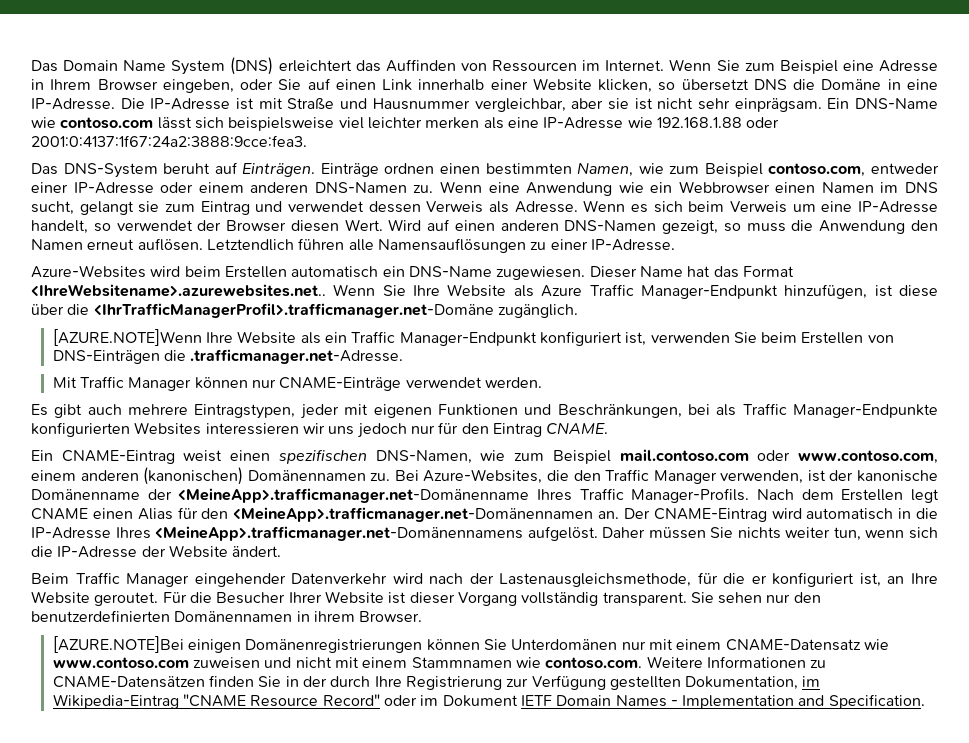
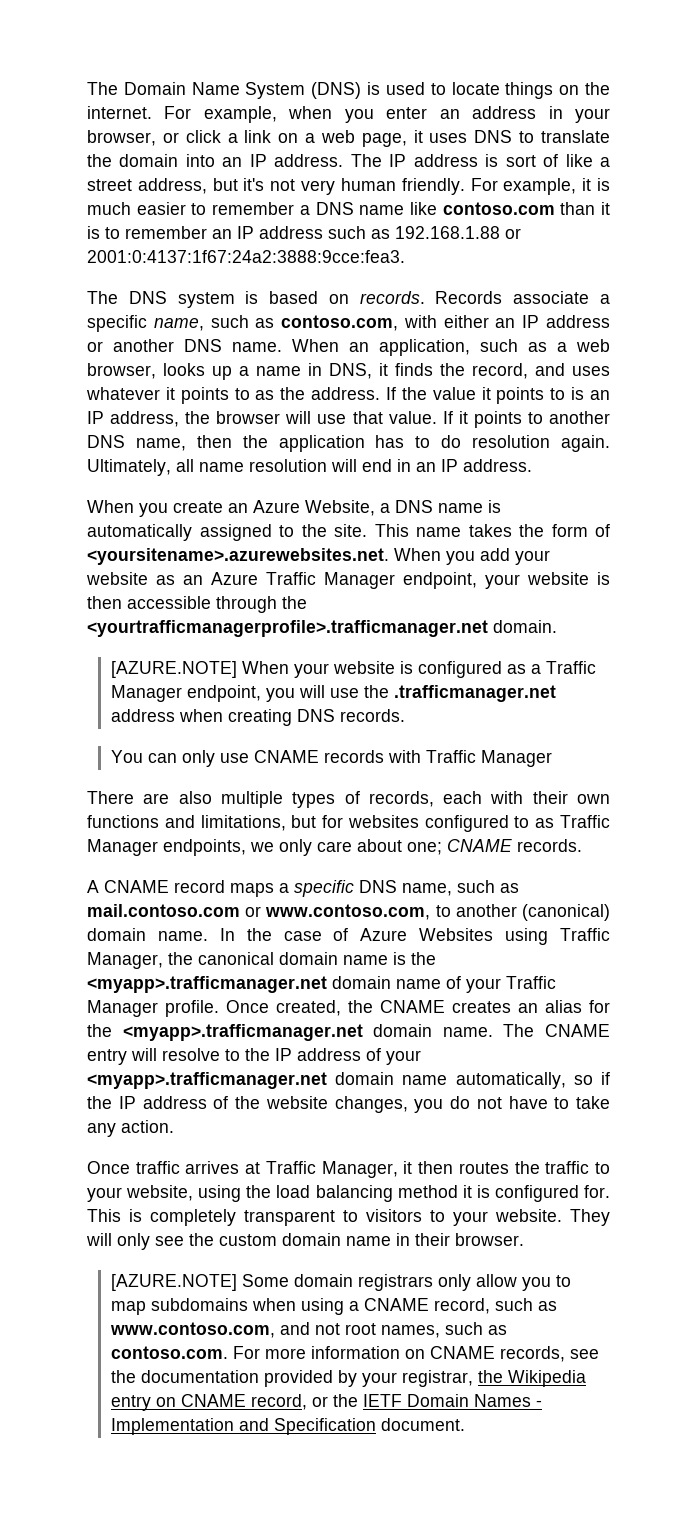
- Das Domain Name System (DNS) erleichtert das Auffinden von Ressourcen im Internet. Wenn Sie zum Beispiel eine Adresse in Ihrem Browser eingeben, oder Sie auf einen Link innerhalb einer Website klicken, so übersetzt DNS die Domäne in eine IP-Adresse. Die IP-Adresse ist mit Straße und Hausnummer vergleichbar, aber sie ist nicht sehr einprägsam. Ein DNS-Name wie contoso.com lässt sich beispielsweise viel leichter merken als eine IP-Adresse wie 192.168.1.88 oder 2001:0:4137:1f67:24a2:3888:9cce:fea3.
- Das DNS-System beruht auf Einträgen. Einträge ordnen einen bestimmten Namen, wie zum Beispiel contoso.com, entweder einer IP-Adresse oder einem anderen DNS-Namen zu. Wenn eine Anwendung wie ein Webbrowser einen Namen im DNS sucht, gelangt sie zum Eintrag und verwendet dessen Verweis als Adresse. Wenn es sich beim Verweis um eine IP-Adresse handelt, so verwendet der Browser diesen Wert. Wird auf einen anderen DNS-Namen gezeigt, so muss die Anwendung den Namen erneut auflösen. Letztendlich führen alle Namensauflösungen zu einer IP-Adresse.
- Azure-Websites wird beim Erstellen automatisch ein DNS-Name zugewiesen. Dieser Name hat das Format <IhreWebsitename>.azurewebsites.net.. Wenn Sie Ihre Website als Azure Traffic Manager-Endpunkt hinzufügen, ist diese über die <IhrTrafficManagerProfil>.trafficmanager.net-Domäne zugänglich.
- [AZURE.NOTE]Wenn Ihre Website als ein Traffic Manager-Endpunkt konfiguriert ist, verwenden Sie beim Erstellen von DNS-Einträgen die .trafficmanager.net-Adresse.
- Mit Traffic Manager können nur CNAME-Einträge verwendet werden.
- Es gibt auch mehrere Eintragstypen, jeder mit eigenen Funktionen und Beschränkungen, bei als Traffic Manager-Endpunkte konfigurierten Websites interessieren wir uns jedoch nur für den Eintrag CNAME.
- Ein CNAME-Eintrag weist einen spezifischen DNS-Namen, wie zum Beispiel mail.contoso.com oder www.contoso.com, einem anderen (kanonischen) Domänennamen zu. Bei Azure-Websites, die den Traffic Manager verwenden, ist der kanonische Domänenname der <MeineApp>.trafficmanager.net-Domänenname Ihres Traffic Manager-Profils. Nach dem Erstellen legt CNAME einen Alias für den <MeineApp>.trafficmanager.net-Domänennamen an. Der CNAME-Eintrag wird automatisch in die IP-Adresse Ihres <MeineApp>.trafficmanager.net-Domänennamens aufgelöst. Daher müssen Sie nichts weiter tun, wenn sich die IP-Adresse der Website ändert.
- Beim Traffic Manager eingehender Datenverkehr wird nach der Lastenausgleichsmethode, für die er konfiguriert ist, an Ihre Website geroutet. Für die Besucher Ihrer Website ist dieser Vorgang vollständig transparent. Sie sehen nur den benutzerdefinierten Domänennamen in ihrem Browser.
- [AZURE.NOTE]Bei einigen Domänenregistrierungen können Sie Unterdomänen nur mit einem CNAME-Datensatz wie www.contoso.com zuweisen und nicht mit einem Stammnamen wie contoso.com. Weitere Informationen zu CNAME-Datensätzen finden Sie in der durch Ihre Registrierung zur Verfügung gestellten Dokumentation, im Wikipedia-Eintrag "CNAME Resource Record" oder im Dokument IETF Domain Names - Implementation and Specification.
+ The Domain Name System (DNS) is used to locate things on the internet. For example, when you enter an address in your browser, or click a link on a web page, it uses DNS to translate the domain into an IP address. The IP address is sort of like a street address, but it's not very human friendly. For example, it is much easier to remember a DNS name like contoso.com than it is to remember an IP address such as 192.168.1.88 or 2001:0:4137:1f67:24a2:3888:9cce:fea3.
+ The DNS system is based on records. Records associate a specific name, such as contoso.com, with either an IP address or another DNS name. When an application, such as a web browser, looks up a name in DNS, it finds the record, and uses whatever it points to as the address. If the value it points to is an IP address, the browser will use that value. If it points to another DNS name, then the application has to do resolution again. Ultimately, all name resolution will end in an IP address.
+ When you create an Azure Website, a DNS name is automatically assigned to the site. This name takes the form of <yoursitename>.azurewebsites.net. When you add your website as an Azure Traffic Manager endpoint, your website is then accessible through the <yourtrafficmanagerprofile>.trafficmanager.net domain.
+ [AZURE.NOTE] When your website is configured as a Traffic Manager endpoint, you will use the .trafficmanager.net address when creating DNS records.
+ You can only use CNAME records with Traffic Manager
+ There are also multiple types of records, each with their own functions and limitations, but for websites configured to as Traffic Manager endpoints, we only care about one; CNAME records.
+ A CNAME record maps a specific DNS name, such as mail.contoso.com or www.contoso.com, to another (canonical) domain name. In the case of Azure Websites using Traffic Manager, the canonical domain name is the <myapp>.trafficmanager.net domain name of your Traffic Manager profile. Once created, the CNAME creates an alias for the <myapp>.trafficmanager.net domain name. The CNAME entry will resolve to the IP address of your <myapp>.trafficmanager.net domain name automatically, so if the IP address of the website changes, you do not have to take any action.
+ Once traffic arrives at Traffic Manager, it then routes the traffic to your website, using the load balancing method it is configured for. This is completely transparent to visitors to your website. They will only see the custom domain name in their browser.
+ [AZURE.NOTE] Some domain registrars only allow you to map subdomains when using a CNAME record, such as www.contoso.com, and not root names, such as contoso.com. For more information on CNAME records, see the documentation provided by your registrar, the Wikipedia entry on CNAME record, or the IETF Domain Names - Implementation and Specification document.

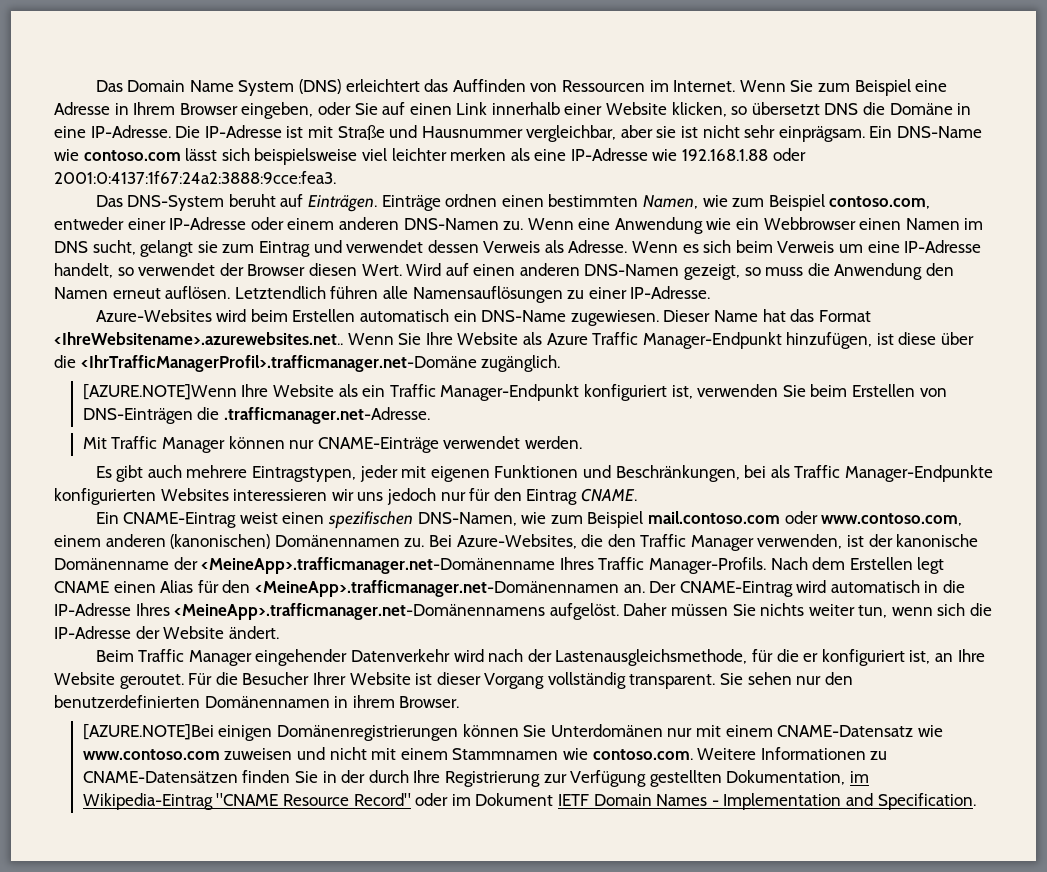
- The Domain Name System (DNS) is used to locate things on the internet. For example, when you enter an address in your browser, or click a link on a web page, it uses DNS to translate the domain into an IP address. The IP address is sort of like a street address, but it's not very human friendly. For example, it is much easier to remember a DNS name like contoso.com than it is to remember an IP address such as 192.168.1.88 or 2001:0:4137:1f67:24a2:3888:9cce:fea3.
- The DNS system is based on records. Records associate a specific name, such as contoso.com, with either an IP address or another DNS name. When an application, such as a web browser, looks up a name in DNS, it finds the record, and uses whatever it points to as the address. If the value it points to is an IP address, the browser will use that value. If it points to another DNS name, then the application has to do resolution again. Ultimately, all name resolution will end in an IP address.
- When you create an Azure Website, a DNS name is automatically assigned to the site. This name takes the form of <yoursitename>.azurewebsites.net. When you add your website as an Azure Traffic Manager endpoint, your website is then accessible through the <yourtrafficmanagerprofile>.trafficmanager.net domain.
- [AZURE.NOTE] When your website is configured as a Traffic Manager endpoint, you will use the .trafficmanager.net address when creating DNS records.
- You can only use CNAME records with Traffic Manager
- There are also multiple types of records, each with their own functions and limitations, but for websites configured to as Traffic Manager endpoints, we only care about one; CNAME records.
- A CNAME record maps a specific DNS name, such as mail.contoso.com or www.contoso.com, to another (canonical) domain name. In the case of Azure Websites using Traffic Manager, the canonical domain name is the <myapp>.trafficmanager.net domain name of your Traffic Manager profile. Once created, the CNAME creates an alias for the <myapp>.trafficmanager.net domain name. The CNAME entry will resolve to the IP address of your <myapp>.trafficmanager.net domain name automatically, so if the IP address of the website changes, you do not have to take any action.
- Once traffic arrives at Traffic Manager, it then routes the traffic to your website, using the load balancing method it is configured for. This is completely transparent to visitors to your website. They will only see the custom domain name in their browser.
- [AZURE.NOTE] Some domain registrars only allow you to map subdomains when using a CNAME record, such as www.contoso.com, and not root names, such as contoso.com. For more information on CNAME records, see the documentation provided by your registrar, the Wikipedia entry on CNAME record, or the IETF Domain Names - Implementation and Specification document.
+ Das Domain Name System (DNS) erleichtert das Auffinden von Ressourcen im Internet. Wenn Sie zum Beispiel eine Adresse in Ihrem Browser eingeben, oder Sie auf einen Link innerhalb einer Website klicken, so übersetzt DNS die Domäne in eine IP-Adresse. Die IP-Adresse ist mit Straße und Hausnummer vergleichbar, aber sie ist nicht sehr einprägsam. Ein DNS-Name wie contoso.com lässt sich beispielsweise viel leichter merken als eine IP-Adresse wie 192.168.1.88 oder 2001:0:4137:1f67:24a2:3888:9cce:fea3.
+ Das DNS-System beruht auf Einträgen. Einträge ordnen einen bestimmten Namen, wie zum Beispiel contoso.com, entweder einer IP-Adresse oder einem anderen DNS-Namen zu. Wenn eine Anwendung wie ein Webbrowser einen Namen im DNS sucht, gelangt sie zum Eintrag und verwendet dessen Verweis als Adresse. Wenn es sich beim Verweis um eine IP-Adresse handelt, so verwendet der Browser diesen Wert. Wird auf einen anderen DNS-Namen gezeigt, so muss die Anwendung den Namen erneut auflösen. Letztendlich führen alle Namensauflösungen zu einer IP-Adresse.
+ Azure-Websites wird beim Erstellen automatisch ein DNS-Name zugewiesen. Dieser Name hat das Format <IhreWebsitename>.azurewebsites.net.. Wenn Sie Ihre Website als Azure Traffic Manager-Endpunkt hinzufügen, ist diese über die <IhrTrafficManagerProfil>.trafficmanager.net-Domäne zugänglich.
+ [AZURE.NOTE]Wenn Ihre Website als ein Traffic Manager-Endpunkt konfiguriert ist, verwenden Sie beim Erstellen von DNS-Einträgen die .trafficmanager.net-Adresse.
+ Mit Traffic Manager können nur CNAME-Einträge verwendet werden.
+ Es gibt auch mehrere Eintragstypen, jeder mit eigenen Funktionen und Beschränkungen, bei als Traffic Manager-Endpunkte konfigurierten Websites interessieren wir uns jedoch nur für den Eintrag CNAME.
+ Ein CNAME-Eintrag weist einen spezifischen DNS-Namen, wie zum Beispiel mail.contoso.com oder www.contoso.com, einem anderen (kanonischen) Domänennamen zu. Bei Azure-Websites, die den Traffic Manager verwenden, ist der kanonische Domänenname der <MeineApp>.trafficmanager.net-Domänenname Ihres Traffic Manager-Profils. Nach dem Erstellen legt CNAME einen Alias für den <MeineApp>.trafficmanager.net-Domänennamen an. Der CNAME-Eintrag wird automatisch in die IP-Adresse Ihres <MeineApp>.trafficmanager.net-Domänennamens aufgelöst. Daher müssen Sie nichts weiter tun, wenn sich die IP-Adresse der Website ändert.
+ Beim Traffic Manager eingehender Datenverkehr wird nach der Lastenausgleichsmethode, für die er konfiguriert ist, an Ihre Website geroutet. Für die Besucher Ihrer Website ist dieser Vorgang vollständig transparent. Sie sehen nur den benutzerdefinierten Domänennamen in ihrem Browser.
+ [AZURE.NOTE]Bei einigen Domänenregistrierungen können Sie Unterdomänen nur mit einem CNAME-Datensatz wie www.contoso.com zuweisen und nicht mit einem Stammnamen wie contoso.com. Weitere Informationen zu CNAME-Datensätzen finden Sie in der durch Ihre Registrierung zur Verfügung gestellten Dokumentation, im Wikipedia-Eintrag "CNAME Resource Record" oder im Dokument IETF Domain Names - Implementation and Specification.

